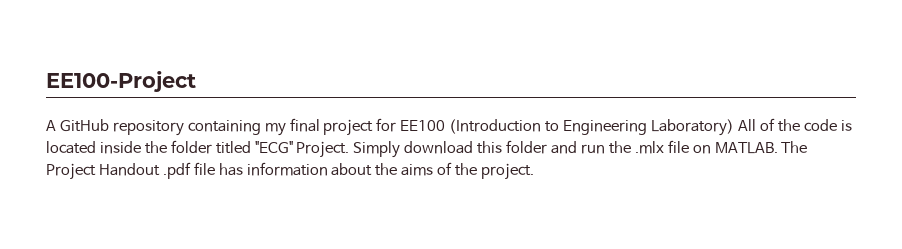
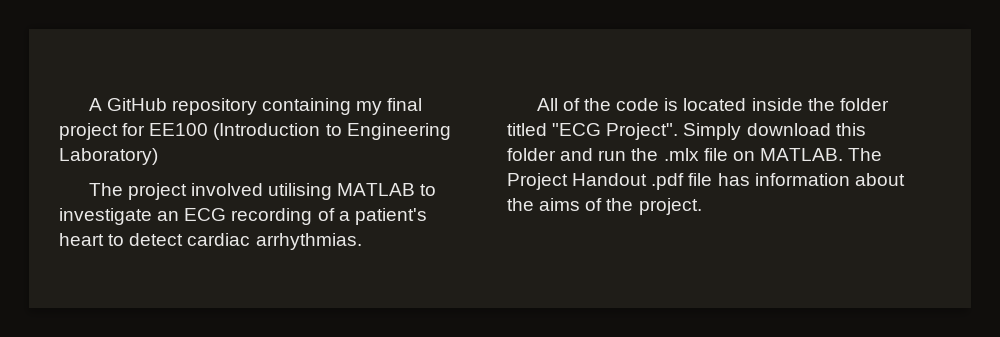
- EE100-Project
- A GitHub repository containing my final project for EE100 (Introduction to Engineering Laboratory) All of the code is located inside the folder titled "ECG" Project.
+ A GitHub repository containing my final project for EE100 (Introduction to Engineering Laboratory)
+ The project involved utilising MATLAB to investigate an ECG recording of a patient's heart to detect cardiac arrhythmias.
+ All of the code is located inside the folder titled "ECG Project".

